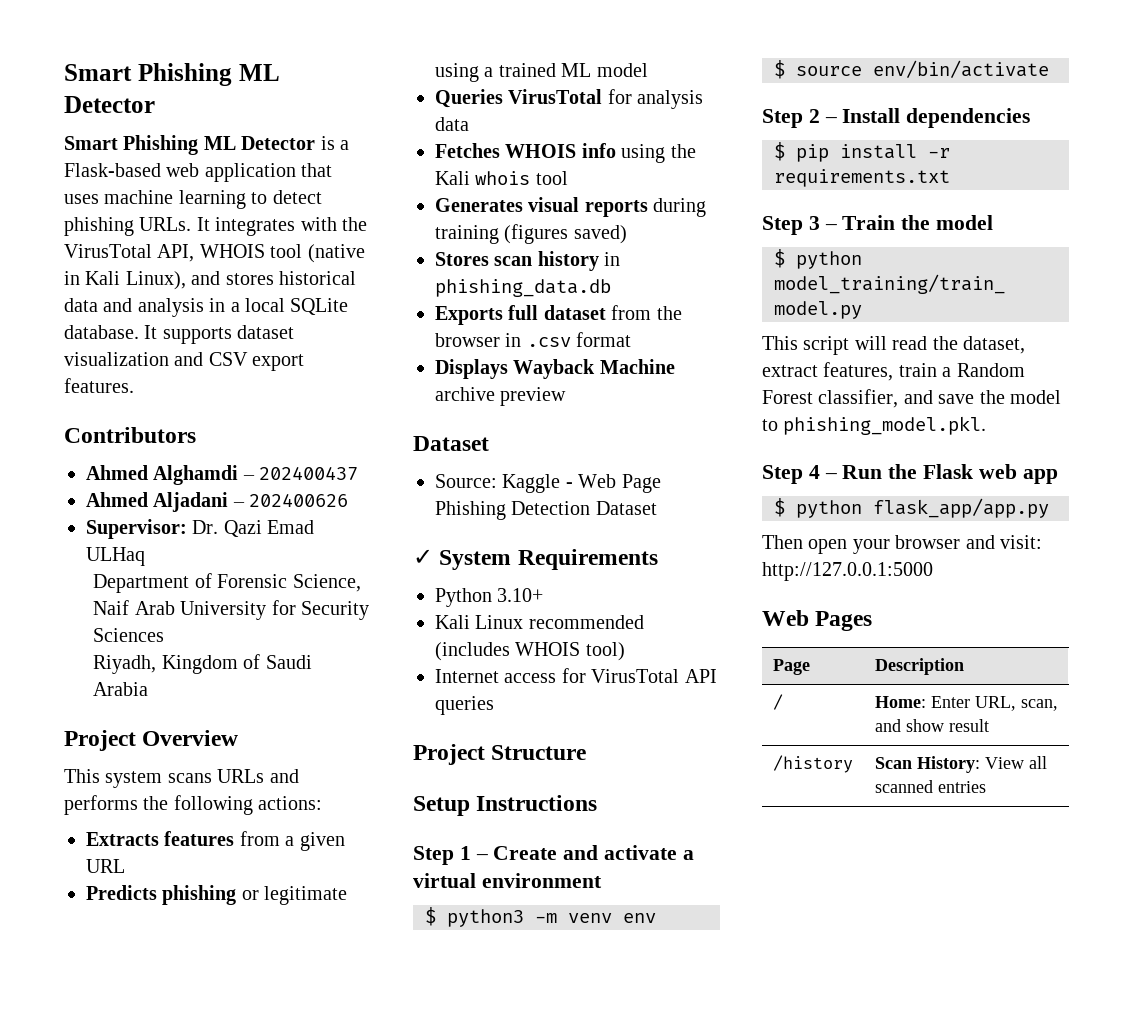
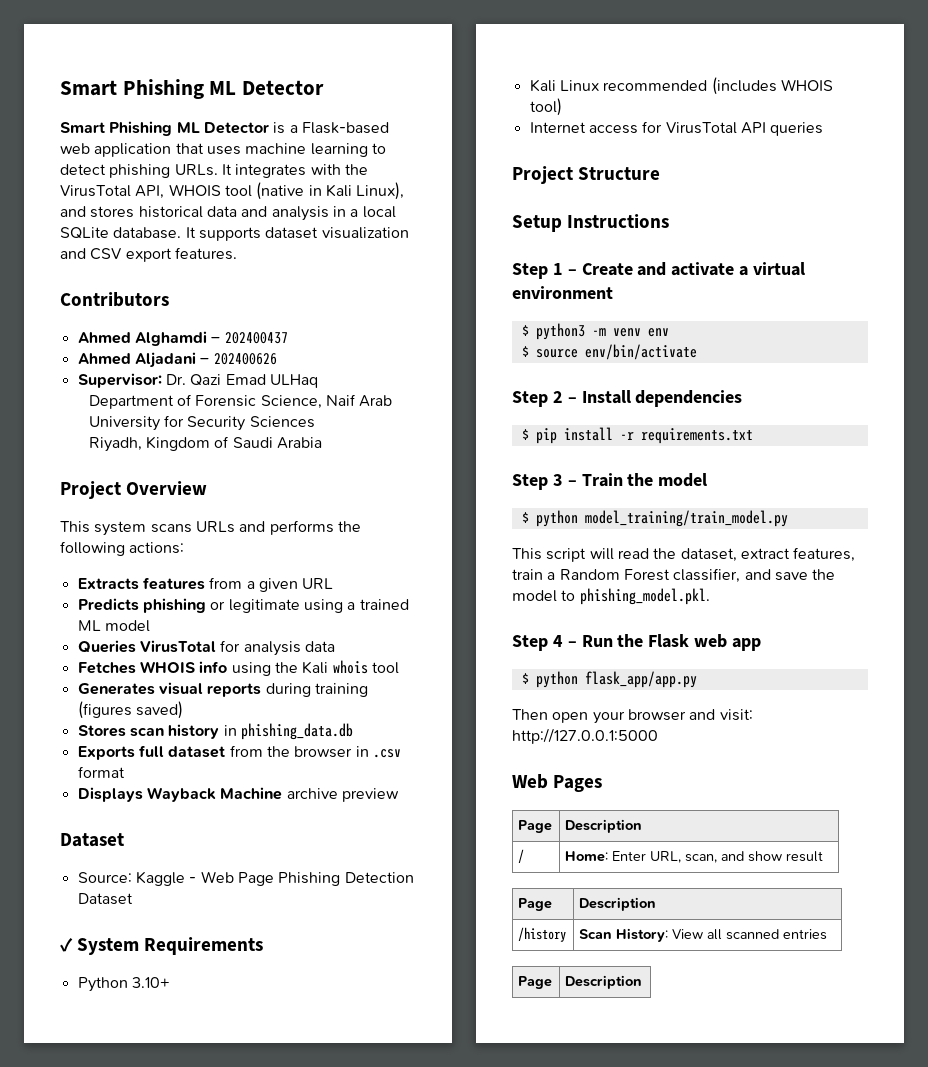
  / | Home: Enter URL, scan, and show result
+ Page | Description
  /history | Scan History: View all scanned entries
+ Page | Description

